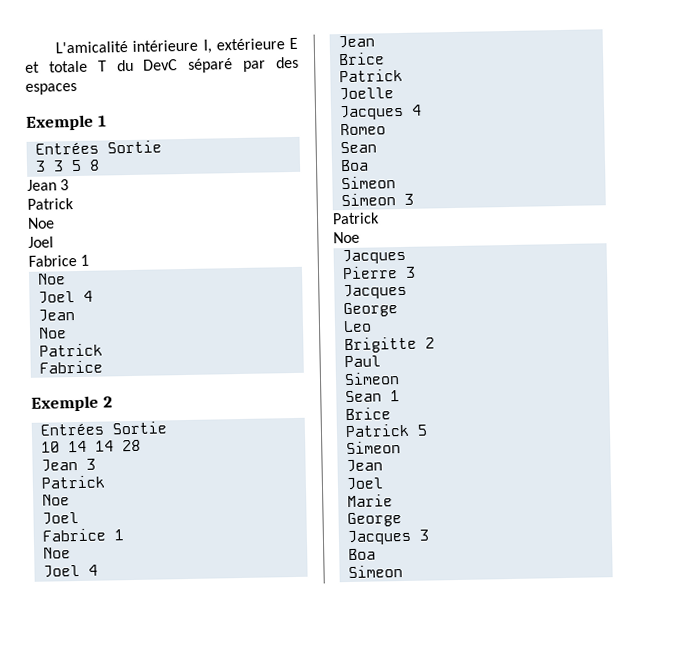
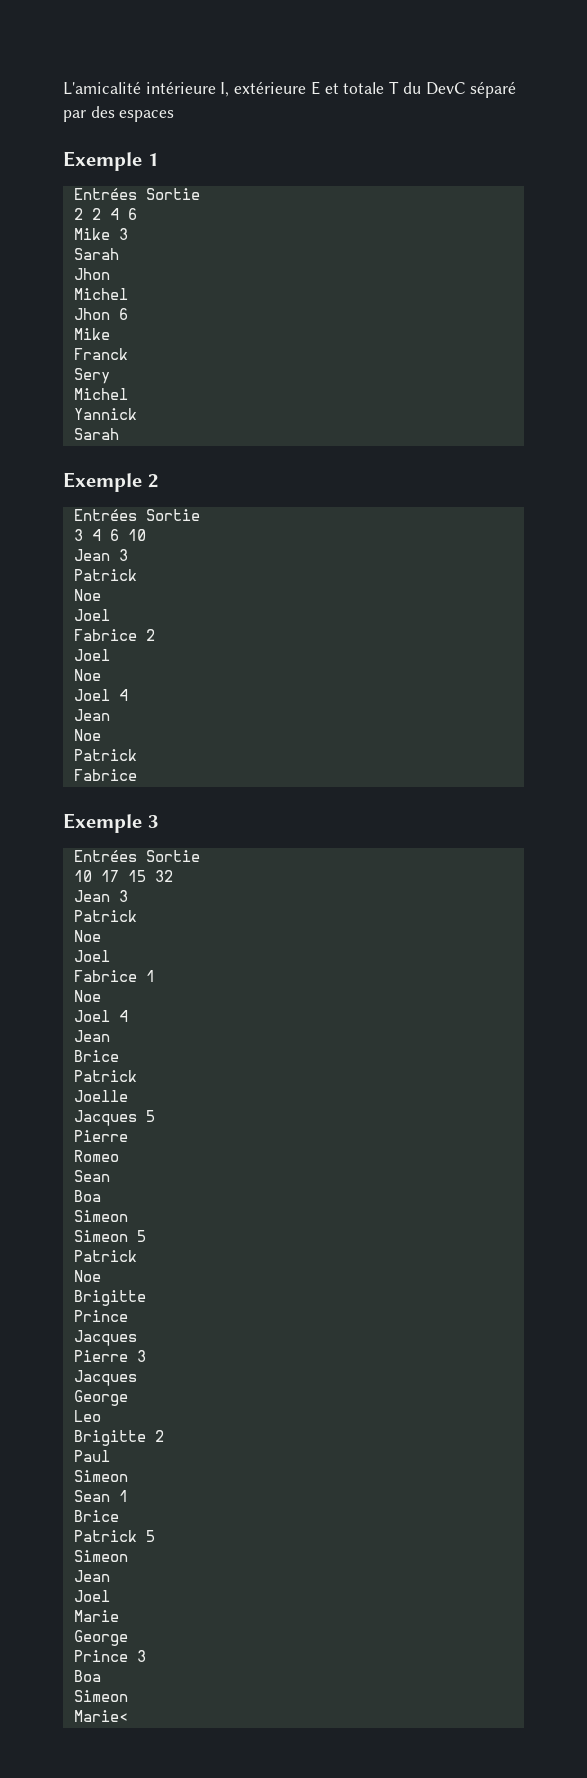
- 3 3 5 8
+ 2 2 4 6
+ Mike 3
+ Sarah
+ Jhon
+ Michel
+ Jhon 6
+ Mike
+ Franck
+ Sery
+ Michel
+ Yannick
+ Sarah
+ Exemple 2
+ Entrées Sortie
+ 3 4 6 10
  Jean 3
  Patrick
  Noe
  Joel
- Fabrice 1
+ Fabrice 2
+ Joel
- Exemple 2
+ Exemple 3
- 10 14 14 28
+ 10 17 15 32
- Jacques 4
+ Jacques 5
+ Pierre
- Simeon 3
+ Simeon 5
  Patrick
  Noe
+ Brigitte
+ Prince
- Jacques 3
+ Prince 3
+ Marie<

